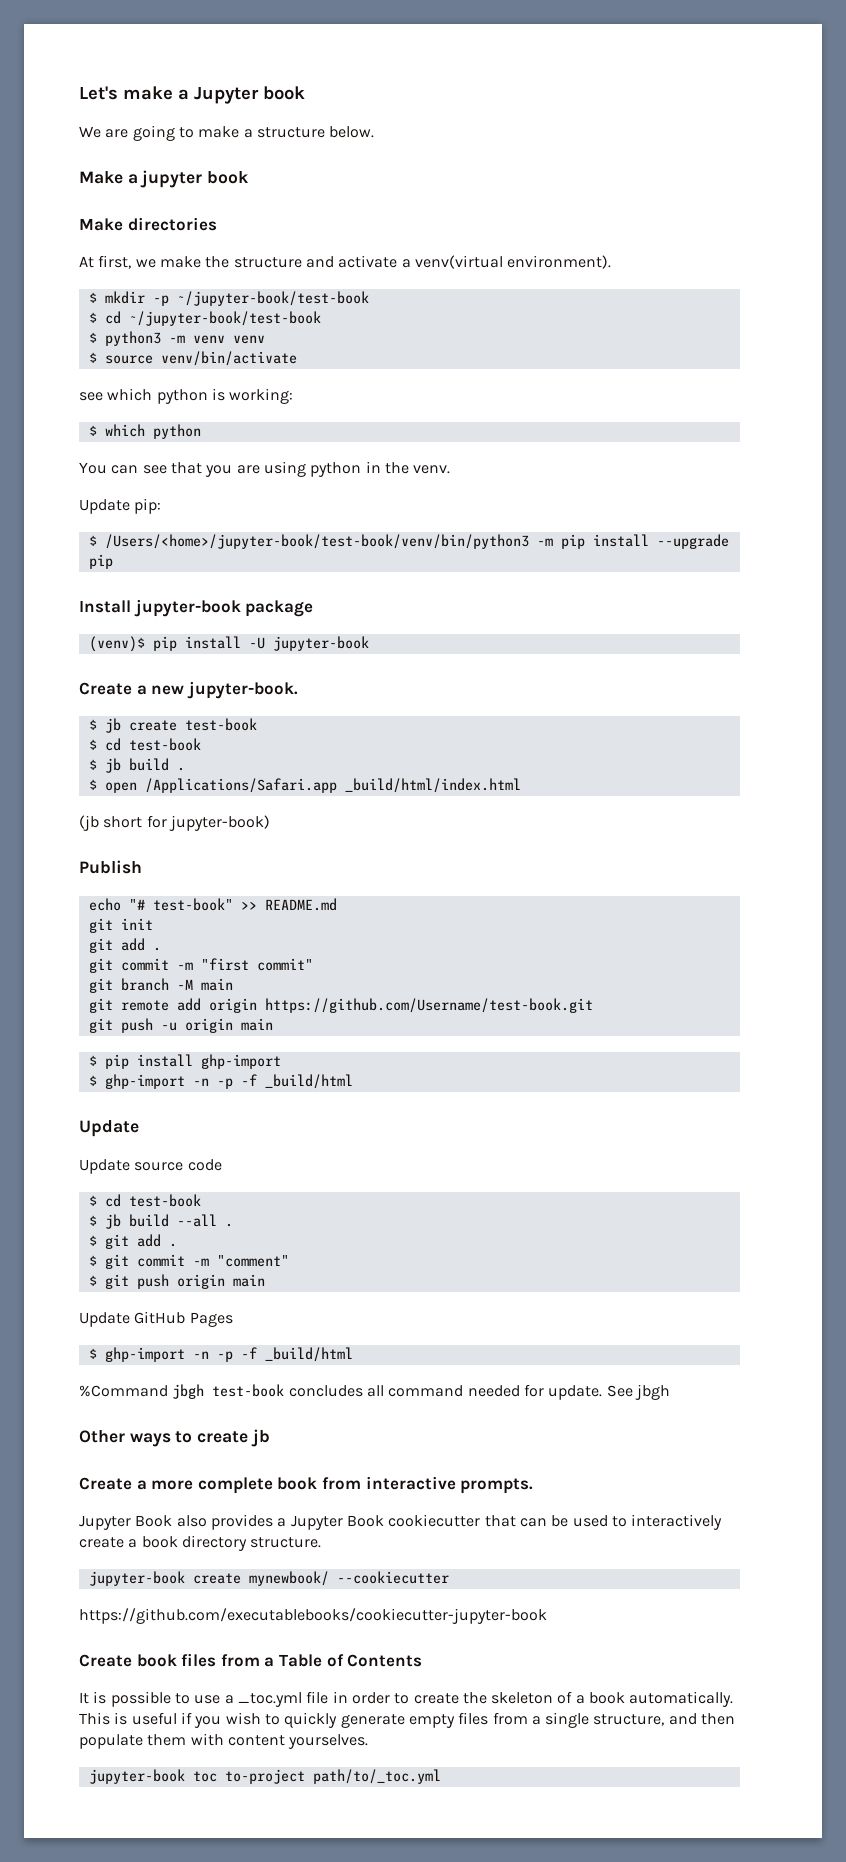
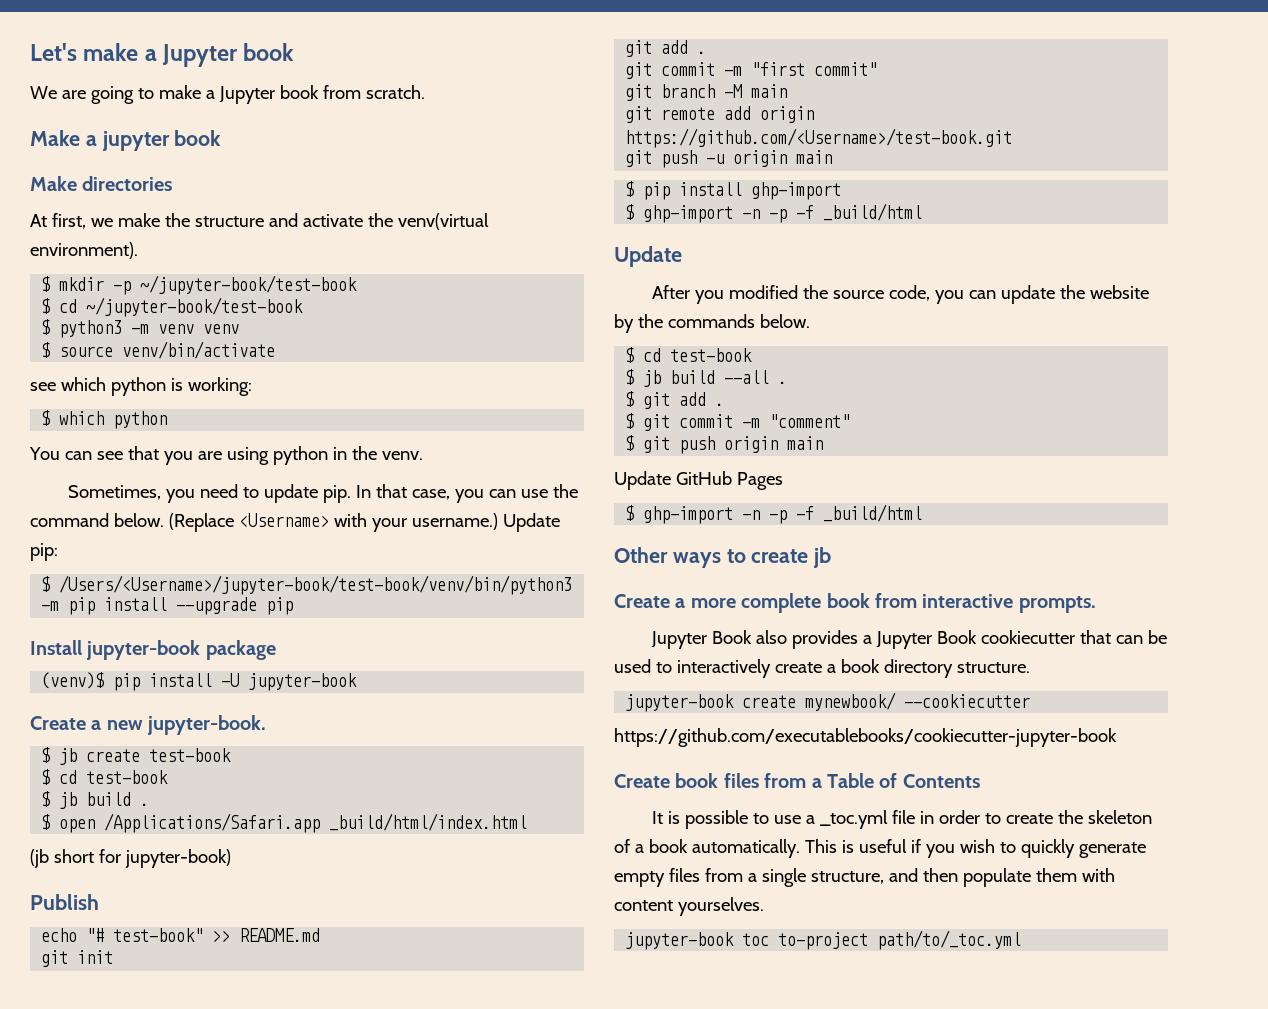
- We are going to make a structure below.
+ We are going to make a Jupyter book from scratch.
- At first, we make the structure and activate a venv(virtual environment).
+ At first, we make the structure and activate the venv(virtual environment).
+ Sometimes, you need to update pip. In that case, you can use the command below. (Replace <Username> with your username.)
- $ /Users/<home>/jupyter-book/test-book/venv/bin/python3 -m pip install --upgrade pip
+ $ /Users/<Username>/jupyter-book/test-book/venv/bin/python3 -m pip install --upgrade pip
- git remote add origin https://github.com/Username/test-book.git
+ git remote add origin https://github.com/<Username>/test-book.git
- Update source code
+ After you modified the source code, you can update the website by the commands below.
- %Command jbgh test-book concludes all command needed for update. See jbgh

